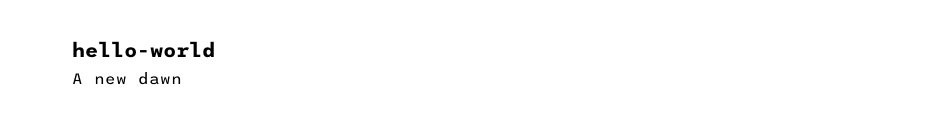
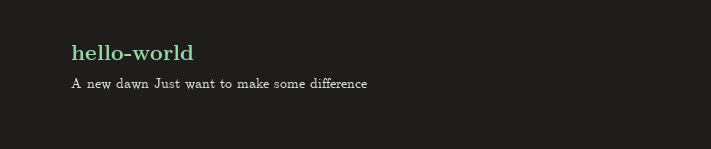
- A new dawn
+ A new dawn Just want to make some difference

